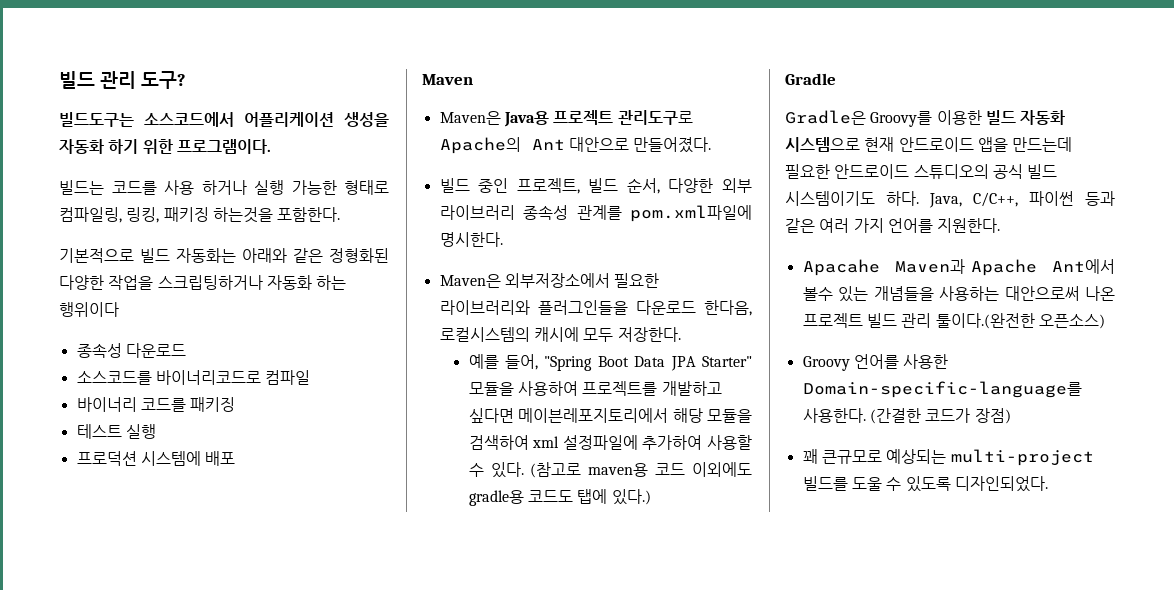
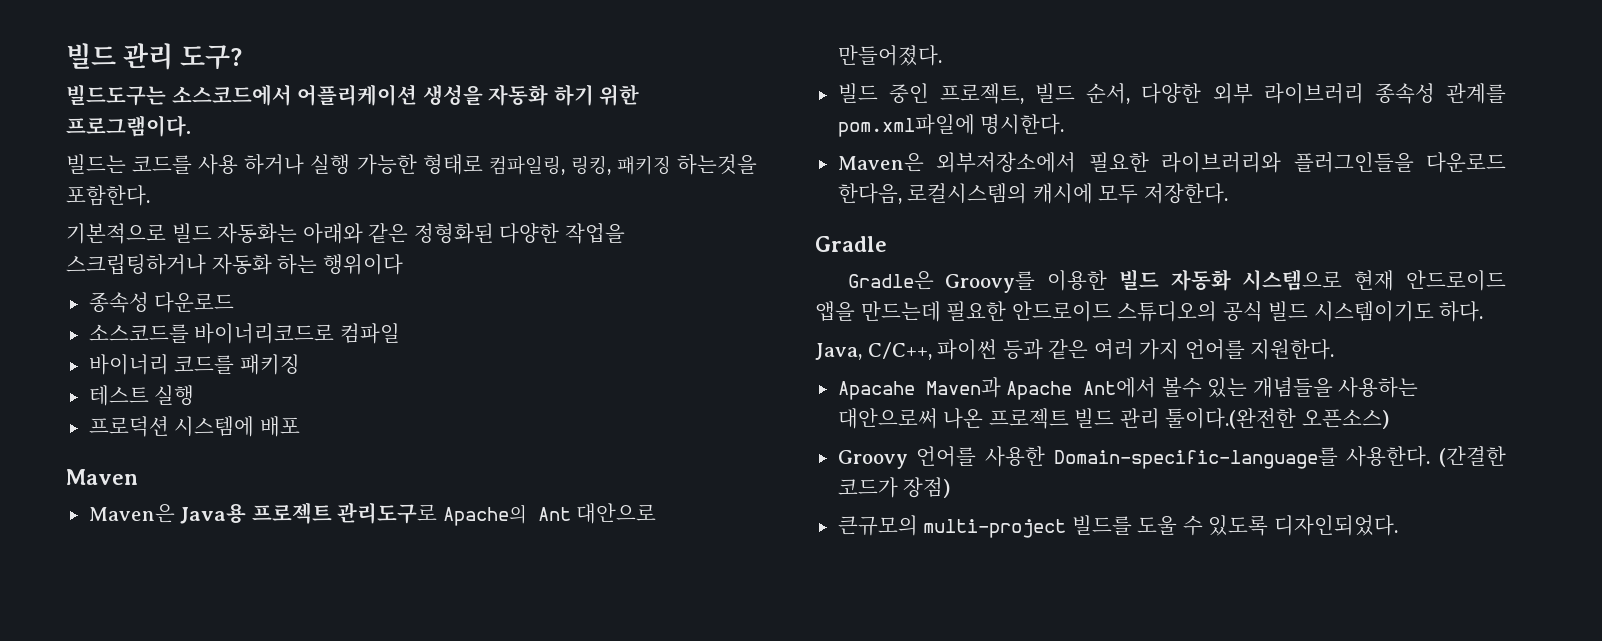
- 예를 들어, "Spring Boot Data JPA Starter" 모듈을 사용하여 프로젝트를 개발하고 싶다면 메이븐레포지토리에서 해당 모듈을 검색하여 xml 설정파일에 추가하여 사용할 수 있다. (참고로 maven용 코드 이외에도 gradle용 코드도 탭에 있다.)
- Gradle은 Groovy를 이용한 빌드 자동화 시스템으로 현재 안드로이드 앱을 만드는데 필요한 안드로이드 스튜디오의 공식 빌드 시스템이기도 하다. Java, C/C++, 파이썬 등과 같은 여러 가지 언어를 지원한다.
+ Gradle은 Groovy를 이용한 빌드 자동화 시스템으로 현재 안드로이드 앱을 만드는데 필요한 안드로이드 스튜디오의 공식 빌드 시스템이기도 하다.
+ Java, C/C++, 파이썬 등과 같은 여러 가지 언어를 지원한다.
- 꽤 큰규모로 예상되는 multi-project 빌드를 도울 수 있도록 디자인되었다.
+ 큰규모의 multi-project 빌드를 도울 수 있도록 디자인되었다.

